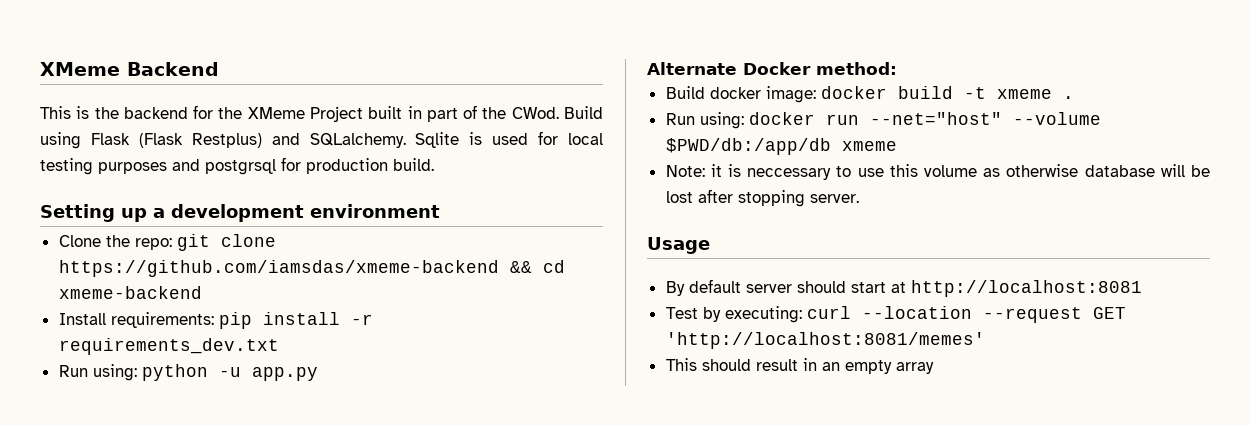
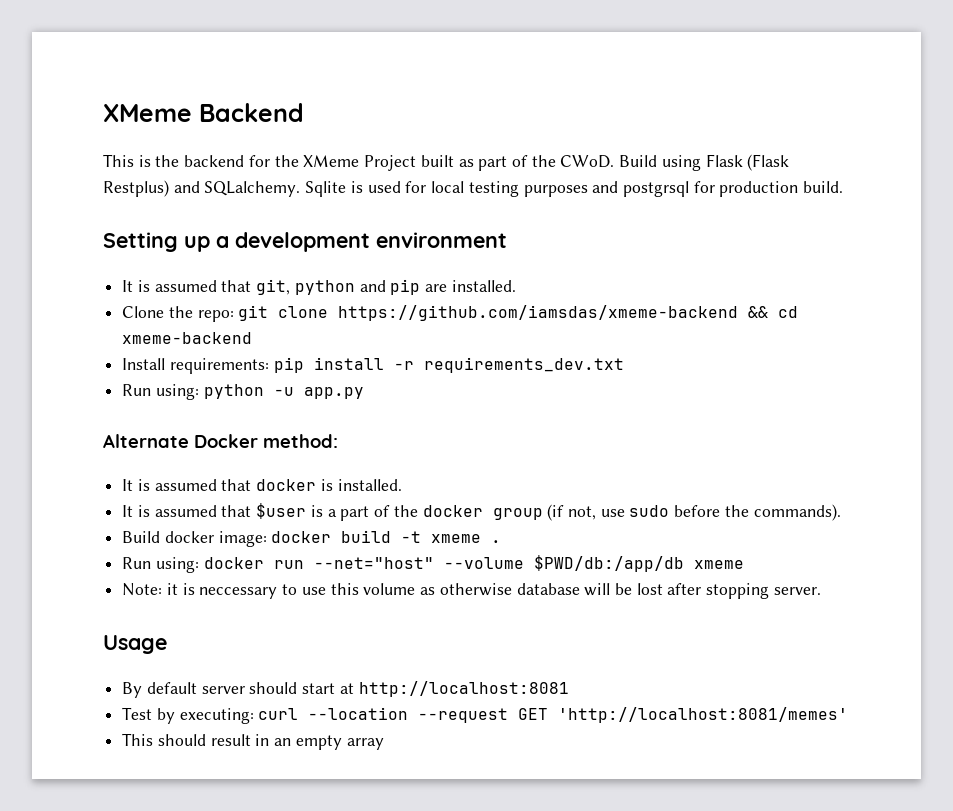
- This is the backend for the XMeme Project built in part of the CWod.
+ This is the backend for the XMeme Project built as part of the CWoD.
+ It is assumed that git, python and pip are installed.
+ It is assumed that docker is installed.
+ It is assumed that $user is a part of the docker group (if not, use sudo before the commands).

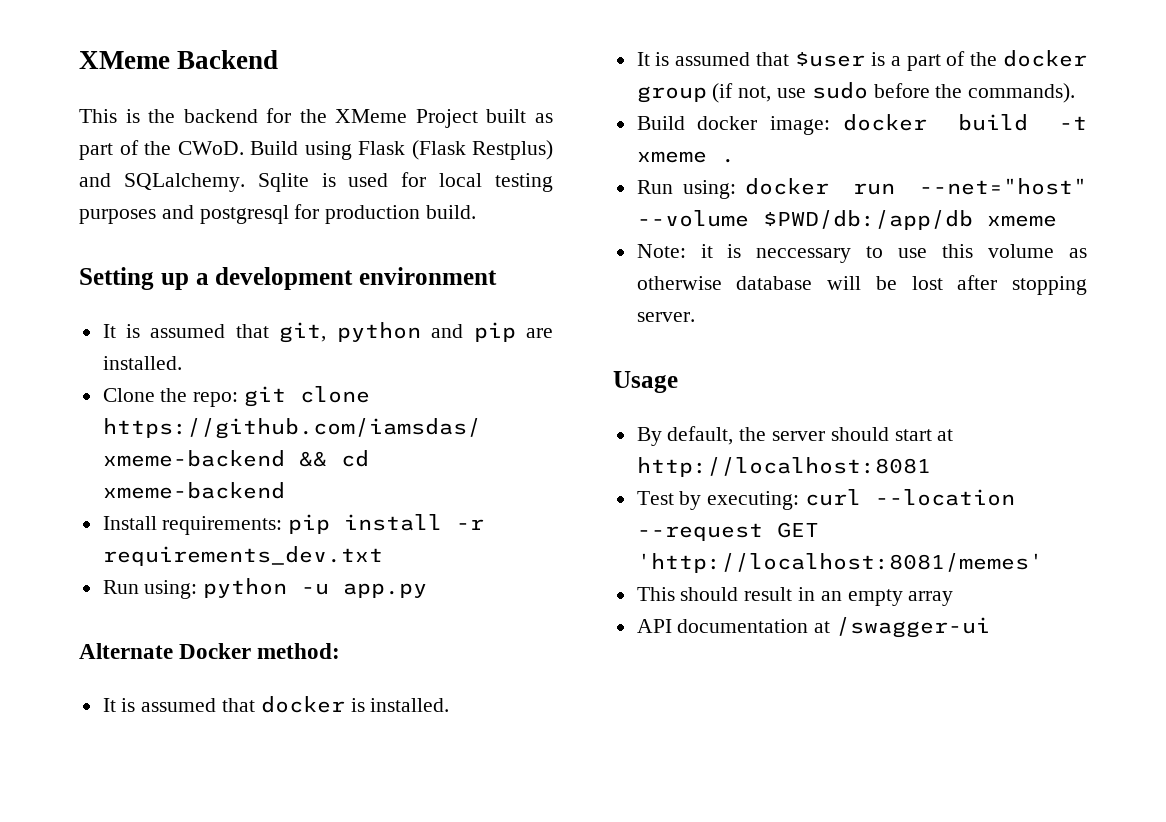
- Sqlite is used for local testing purposes and postgrsql for production build.
+ Sqlite is used for local testing purposes and postgresql for production build.
- By default server should start at http://localhost:8081
+ By default, the server should start at http://localhost:8081
+ API documentation at /swagger-ui

